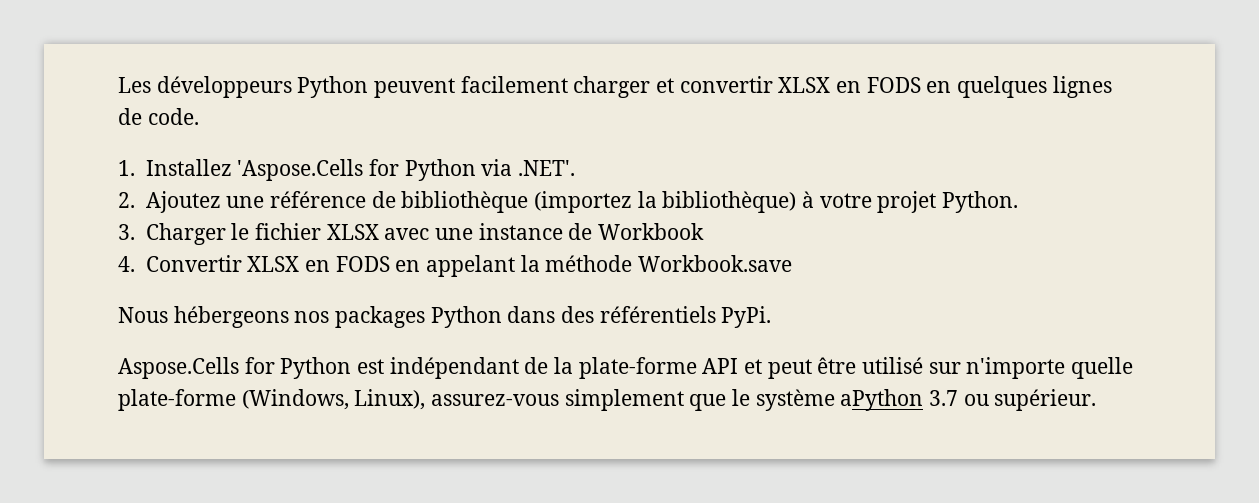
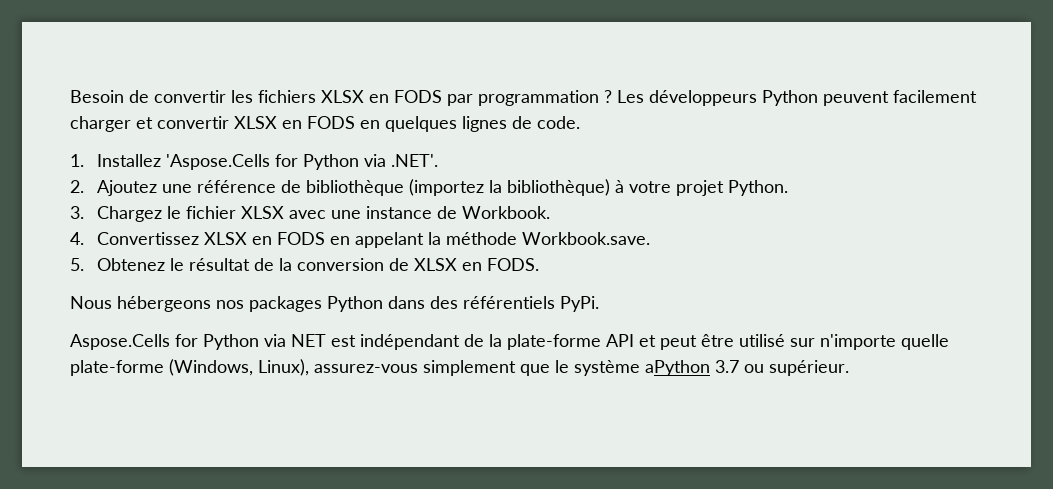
+ Besoin de convertir les fichiers XLSX en FODS par programmation ?
- 3. Charger le fichier XLSX avec une instance de Workbook
+ 3. Chargez le fichier XLSX avec une instance de Workbook.
- 4. Convertir XLSX en FODS en appelant la méthode Workbook.save
+ 4. Convertissez XLSX en FODS en appelant la méthode Workbook.save.
+ 5. Obtenez le résultat de la conversion de XLSX en FODS.
- Aspose.Cells for Python est indépendant de la plate-forme API et peut être utilisé sur n'importe quelle plate-forme (Windows, Linux), assurez-vous simplement que le système aPython 3.7 ou supérieur.
+ Aspose.Cells for Python via NET est indépendant de la plate-forme API et peut être utilisé sur n'importe quelle plate-forme (Windows, Linux), assurez-vous simplement que le système aPython 3.7 ou supérieur.

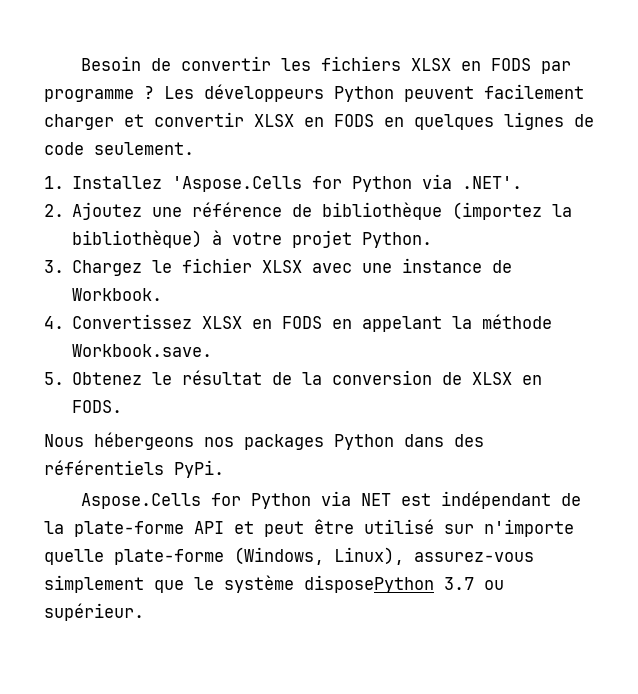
- Besoin de convertir les fichiers XLSX en FODS par programmation ?
+ Besoin de convertir les fichiers XLSX en FODS par programme ?
- Les développeurs Python peuvent facilement charger et convertir XLSX en FODS en quelques lignes de code.
+ Les développeurs Python peuvent facilement charger et convertir XLSX en FODS en quelques lignes de code seulement.
- Aspose.Cells for Python via NET est indépendant de la plate-forme API et peut être utilisé sur n'importe quelle plate-forme (Windows, Linux), assurez-vous simplement que le système aPython 3.7 ou supérieur.
+ Aspose.Cells for Python via NET est indépendant de la plate-forme API et peut être utilisé sur n'importe quelle plate-forme (Windows, Linux), assurez-vous simplement que le système disposePython 3.7 ou supérieur.

